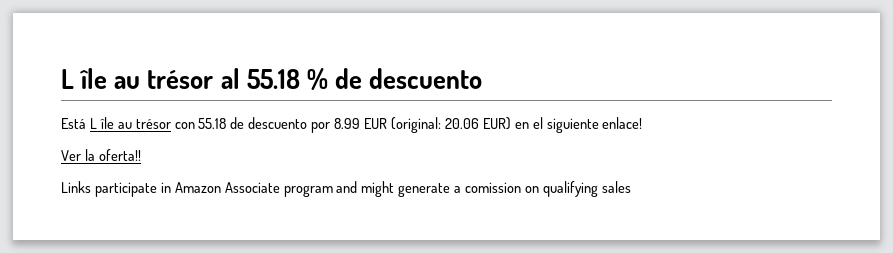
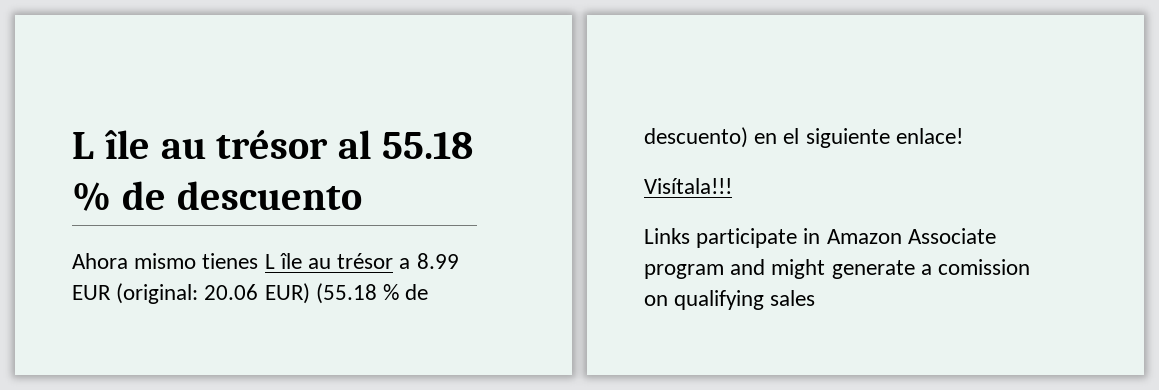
- Está L île au trésor con 55.18 de descuento por 8.99 EUR (original: 20.06 EUR) en el siguiente enlace!
+ Ahora mismo tienes L île au trésor a 8.99 EUR (original: 20.06 EUR) (55.18 % de descuento) en el siguiente enlace!
- Ver la oferta!!
+ Visítala!!!

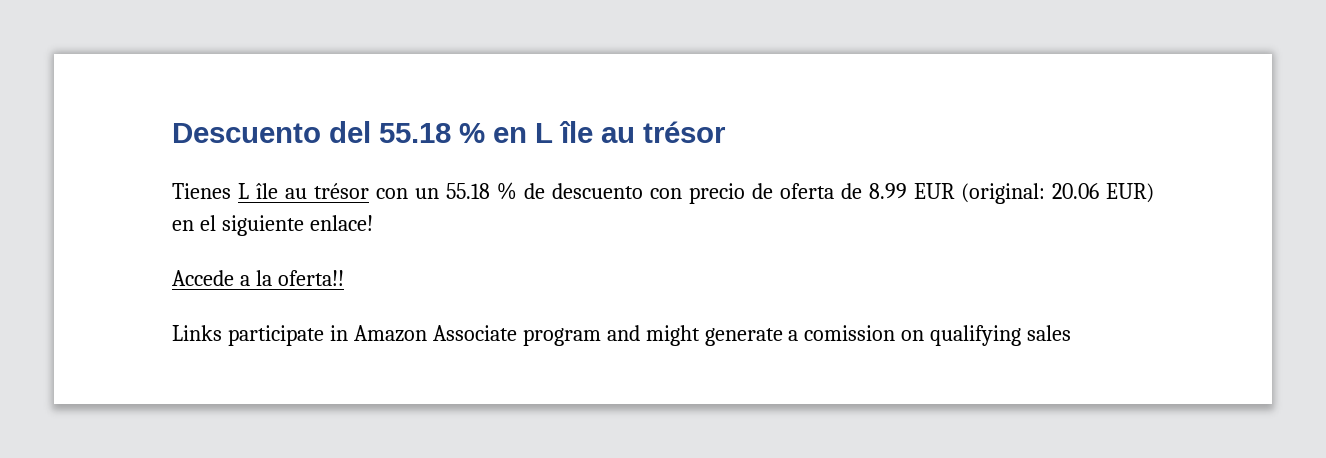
- L île au trésor al 55.18 % de descuento
- Ahora mismo tienes L île au trésor a 8.99 EUR (original: 20.06 EUR) (55.18 % de descuento) en el siguiente enlace!
+ Descuento del 55.18 % en L île au trésor
+ Tienes L île au trésor con un 55.18 % de descuento con precio de oferta de 8.99 EUR (original: 20.06 EUR) en el siguiente enlace!
- Visítala!!!
+ Accede a la oferta!!

